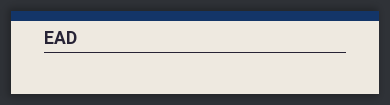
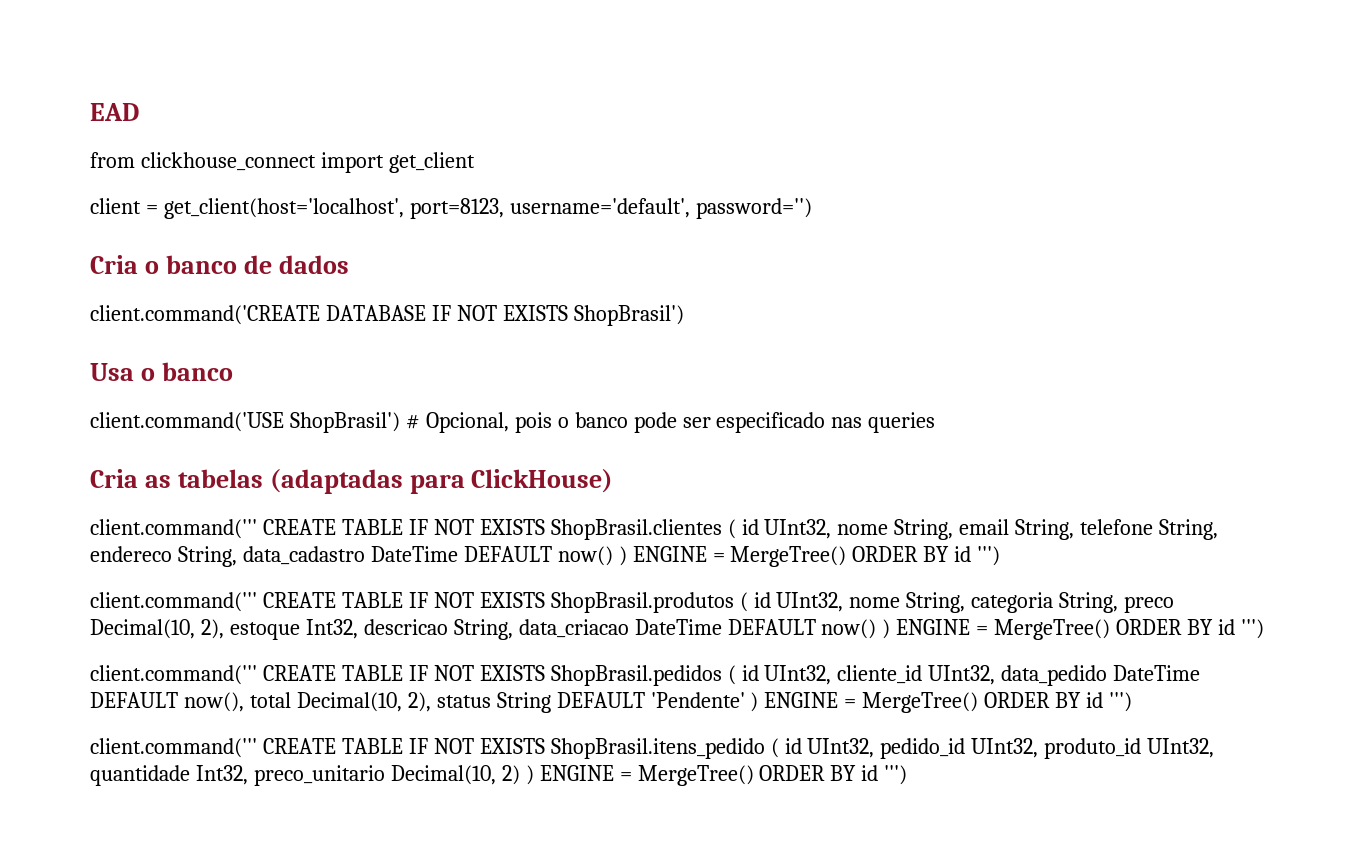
+ from clickhouse_connect import get_client
+ client = get_client(host='localhost', port=8123, username='default', password='')
+ Cria o banco de dados
+ client.command('CREATE DATABASE IF NOT EXISTS ShopBrasil')
+ Usa o banco
+ client.command('USE ShopBrasil') # Opcional, pois o banco pode ser especificado nas queries
+ Cria as tabelas (adaptadas para ClickHouse)
+ client.command(''' CREATE TABLE IF NOT EXISTS ShopBrasil.clientes ( id UInt32, nome String, email String, telefone String, endereco String, data_cadastro DateTime DEFAULT now() ) ENGINE = MergeTree() ORDER BY id ''')
+ client.command(''' CREATE TABLE IF NOT EXISTS ShopBrasil.produtos ( id UInt32, nome String, categoria String, preco Decimal(10, 2), estoque Int32, descricao String, data_criacao DateTime DEFAULT now() ) ENGINE = MergeTree() ORDER BY id ''')
+ client.command(''' CREATE TABLE IF NOT EXISTS ShopBrasil.pedidos ( id UInt32, cliente_id UInt32, data_pedido DateTime DEFAULT now(), total Decimal(10, 2), status String DEFAULT 'Pendente' ) ENGINE = MergeTree() ORDER BY id ''')
+ client.command(''' CREATE TABLE IF NOT EXISTS ShopBrasil.itens_pedido ( id UInt32, pedido_id UInt32, produto_id UInt32, quantidade Int32, preco_unitario Decimal(10, 2) ) ENGINE = MergeTree() ORDER BY id ''')

